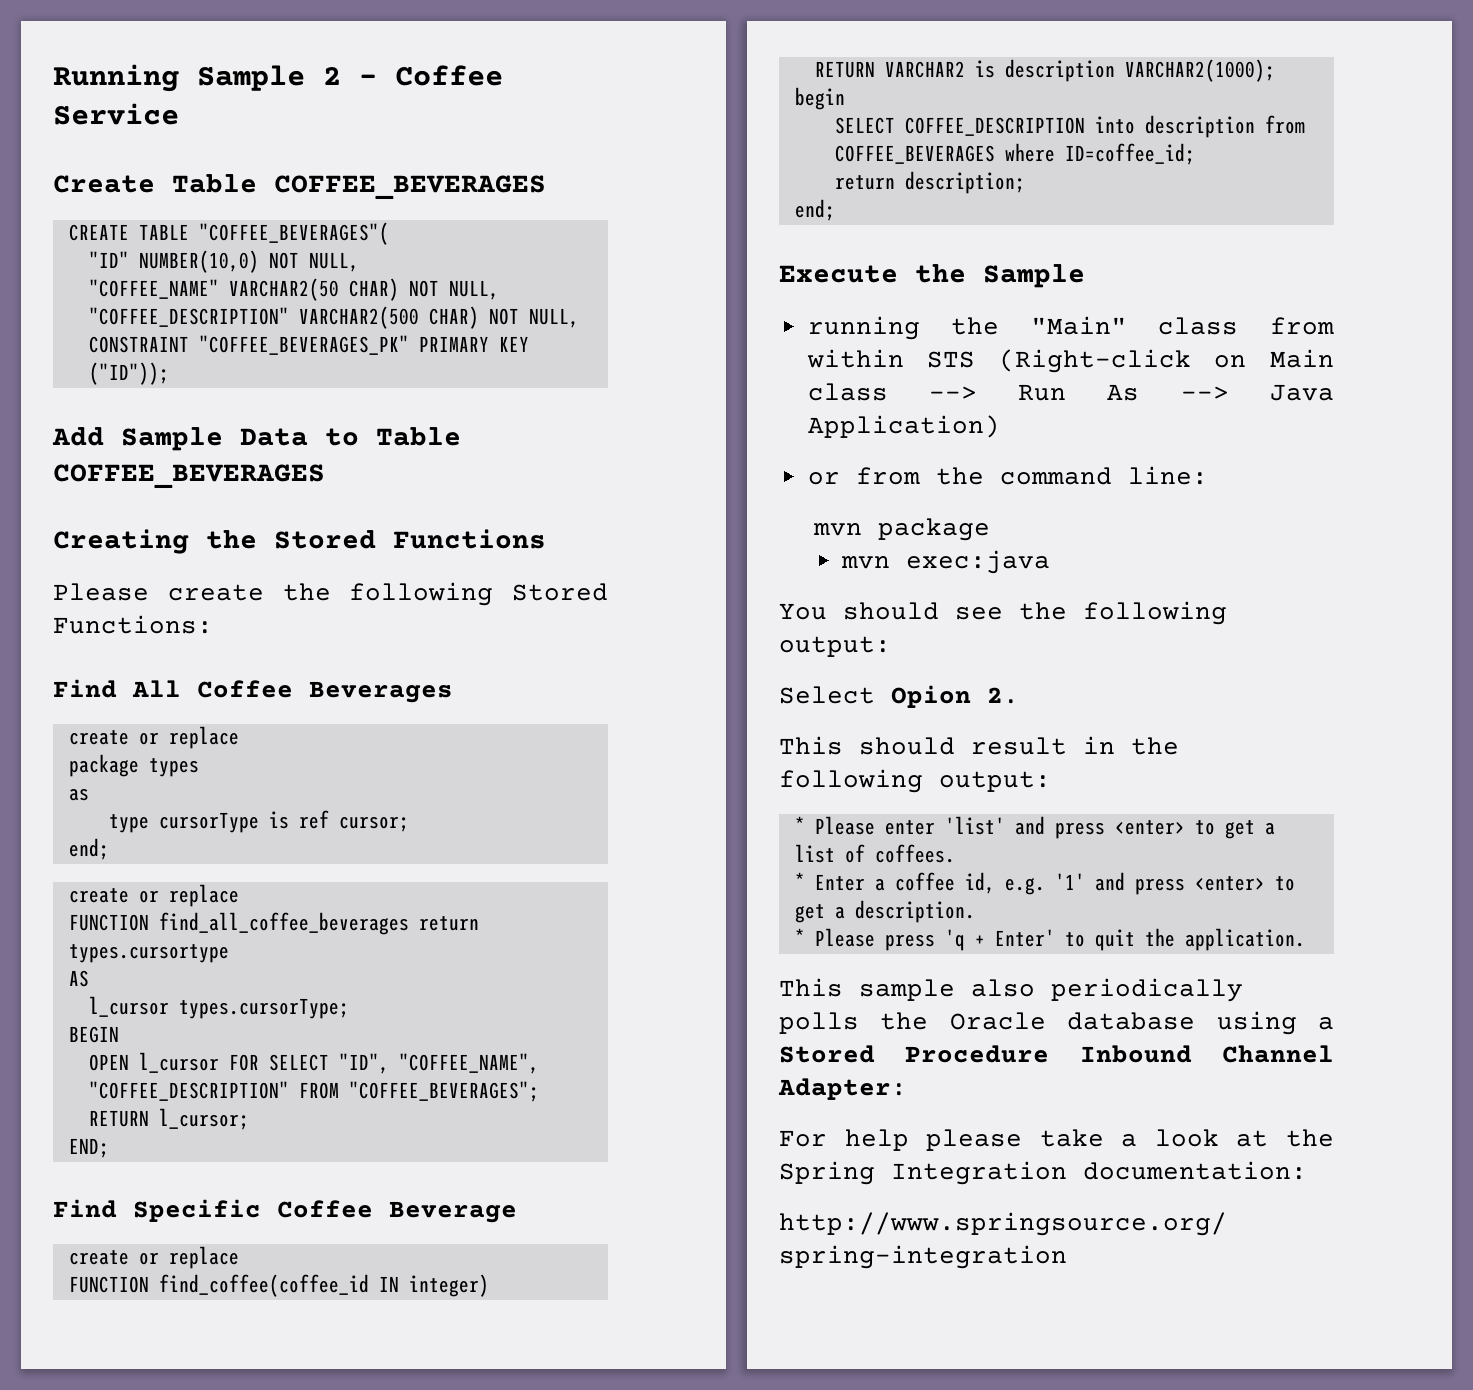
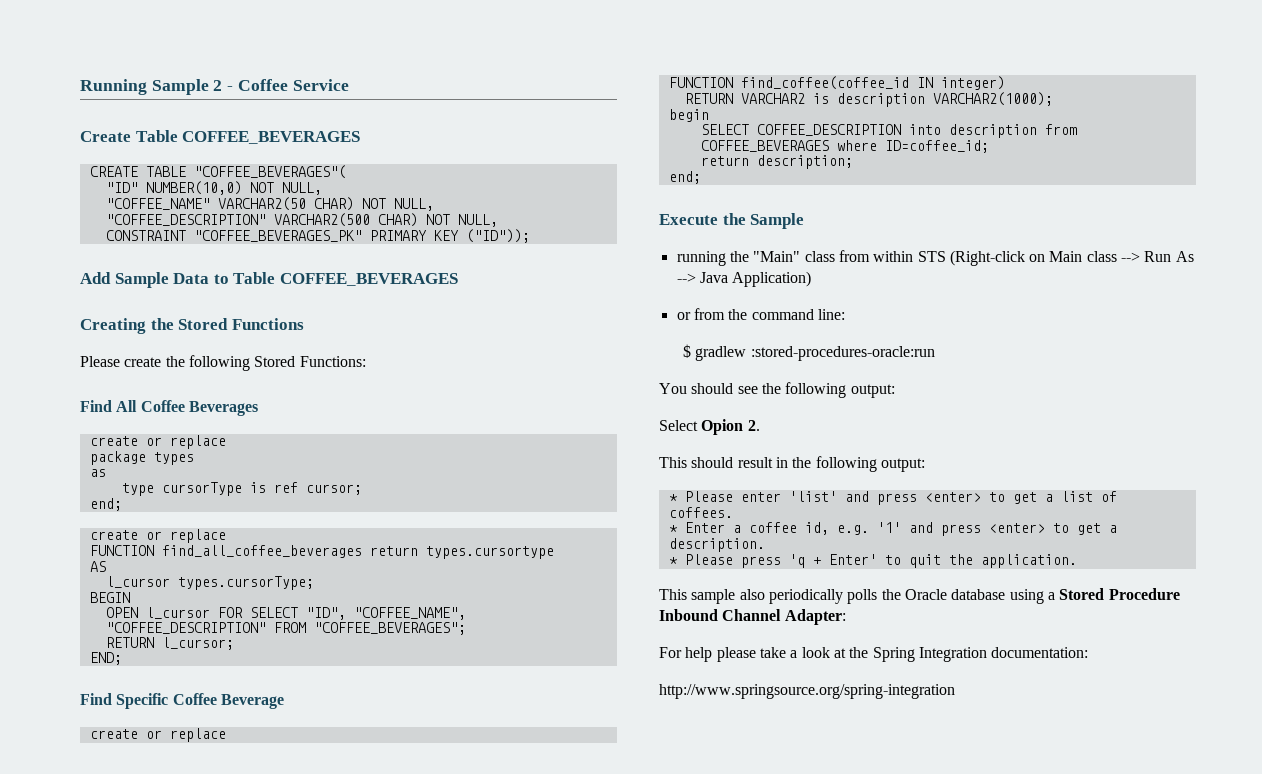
- mvn package
- mvn exec:java
+ $ gradlew :stored-procedures-oracle:run

